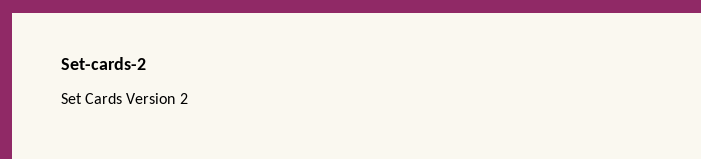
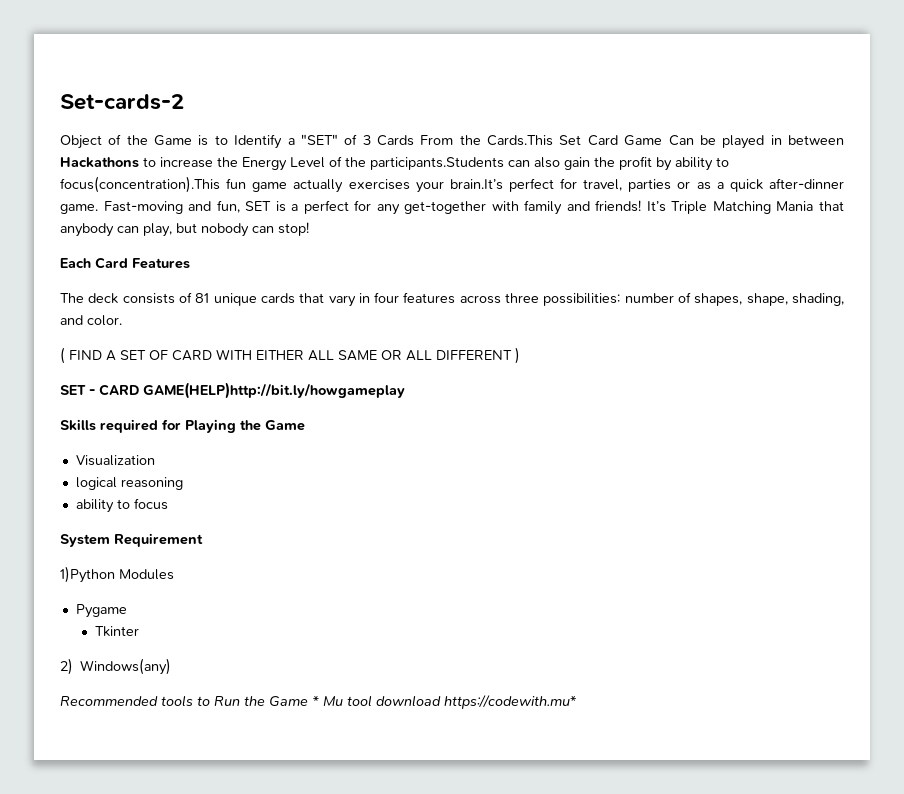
- Set Cards Version 2
+ Object of the Game is to Identify a "SET" of 3 Cards From the Cards.This Set Card Game Can be played in between Hackathons to increase the Energy Level of the participants.Students can also gain the profit by ability to focus(concentration).This fun game actually exercises your brain.It’s perfect for travel, parties or as a quick after-dinner game. Fast-moving and fun, SET is a perfect for any get-together with family and friends! It’s Triple Matching Mania that anybody can play, but nobody can stop!
+ Each Card Features
+ The deck consists of 81 unique cards that vary in four features across three possibilities: number of shapes, shape, shading, and color.
+ ( FIND A SET OF CARD WITH EITHER ALL SAME OR ALL DIFFERENT )
+ SET - CARD GAME(HELP)http://bit.ly/howgameplay
+ Skills required for Playing the Game
+ Visualization
+ logical reasoning
+ ability to focus
+ System Requirement
+ 1)Python Modules
+ Pygame
+ Tkinter
+ 2) Windows(any)
+ Recommended tools to Run the Game * Mu tool download https://codewith.mu*

